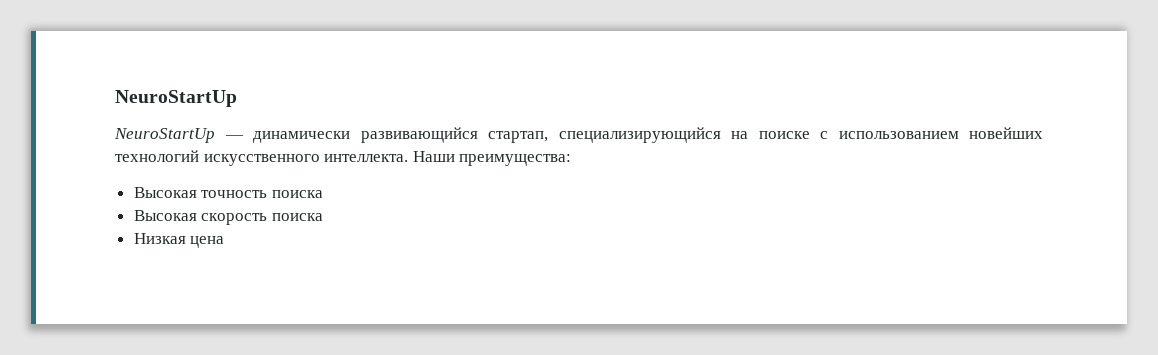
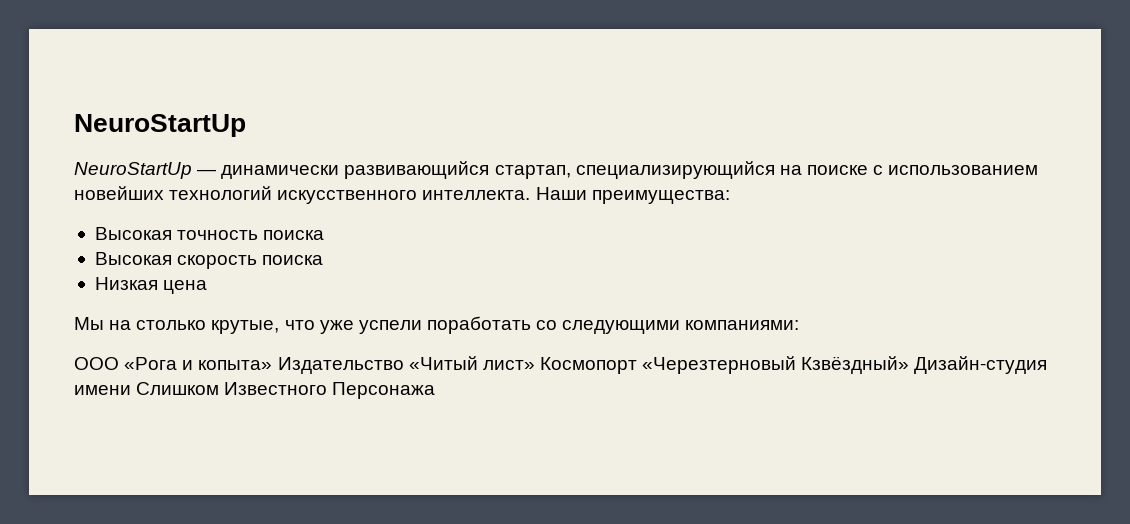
+ Мы на столько крутые, что уже успели поработать со следующими компаниями:
+ ООО «Рога и копыта» Издательство «Читый лист» Космопорт «Черезтерновый Кзвёздный» Дизайн-студия имени Слишком Известного Персонажа

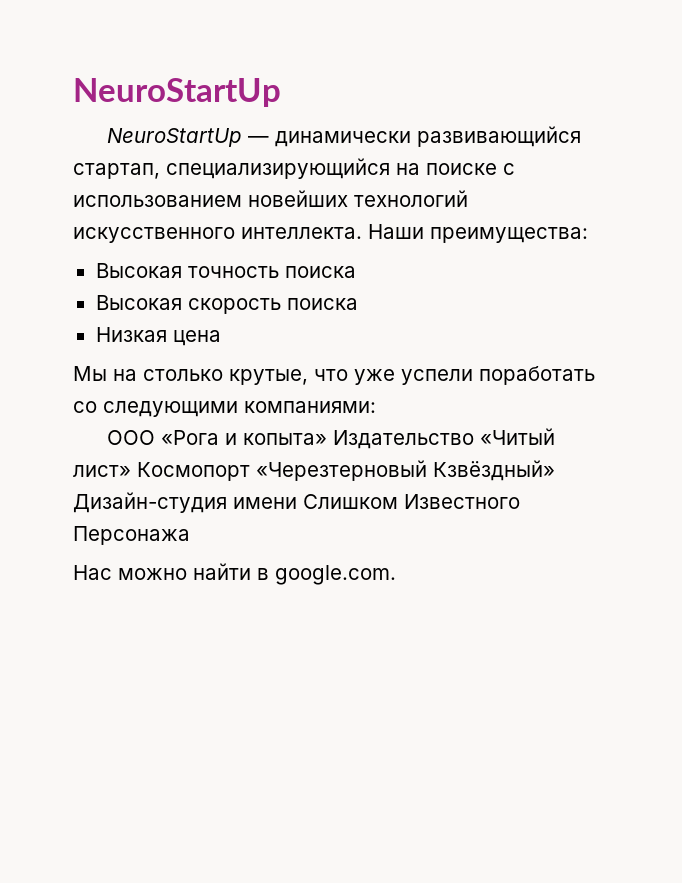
+ Нас можно найти в google.com.

